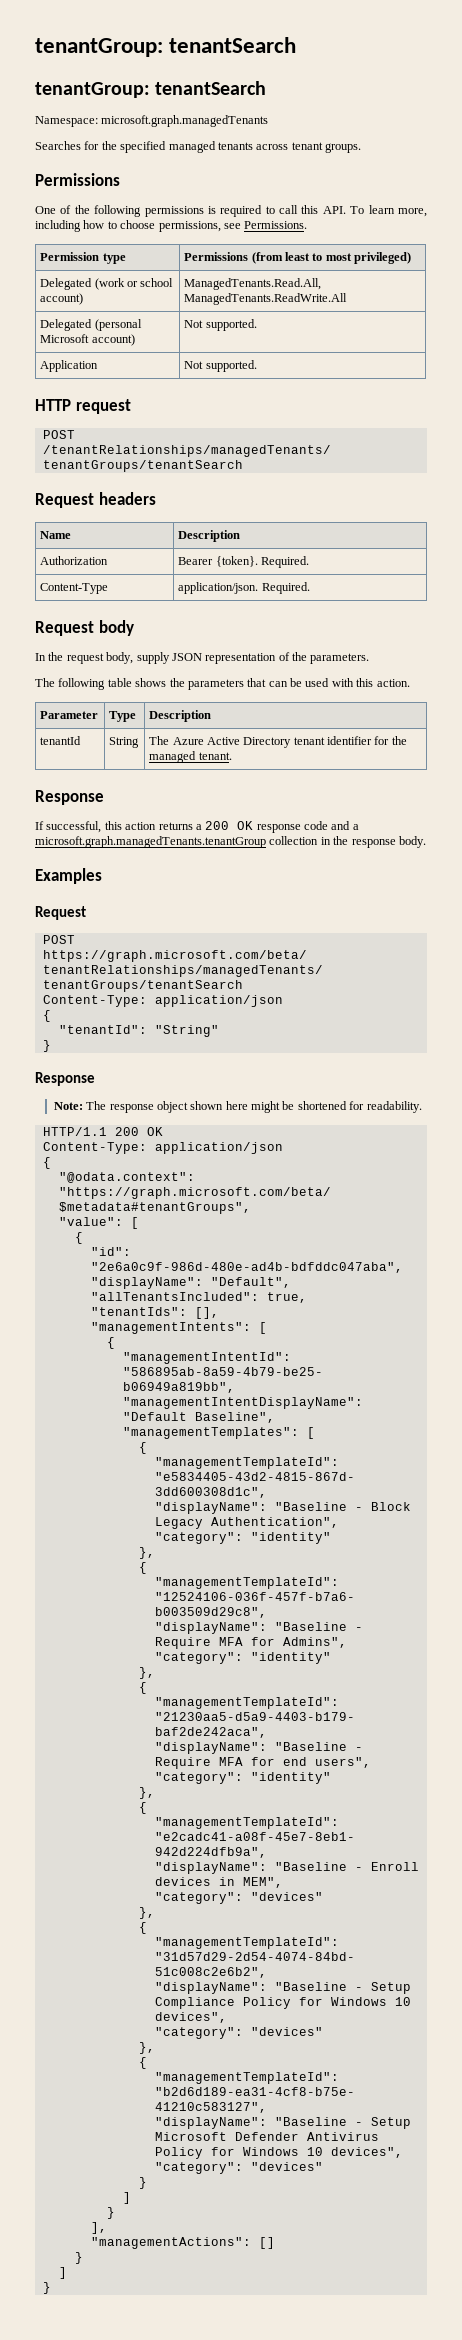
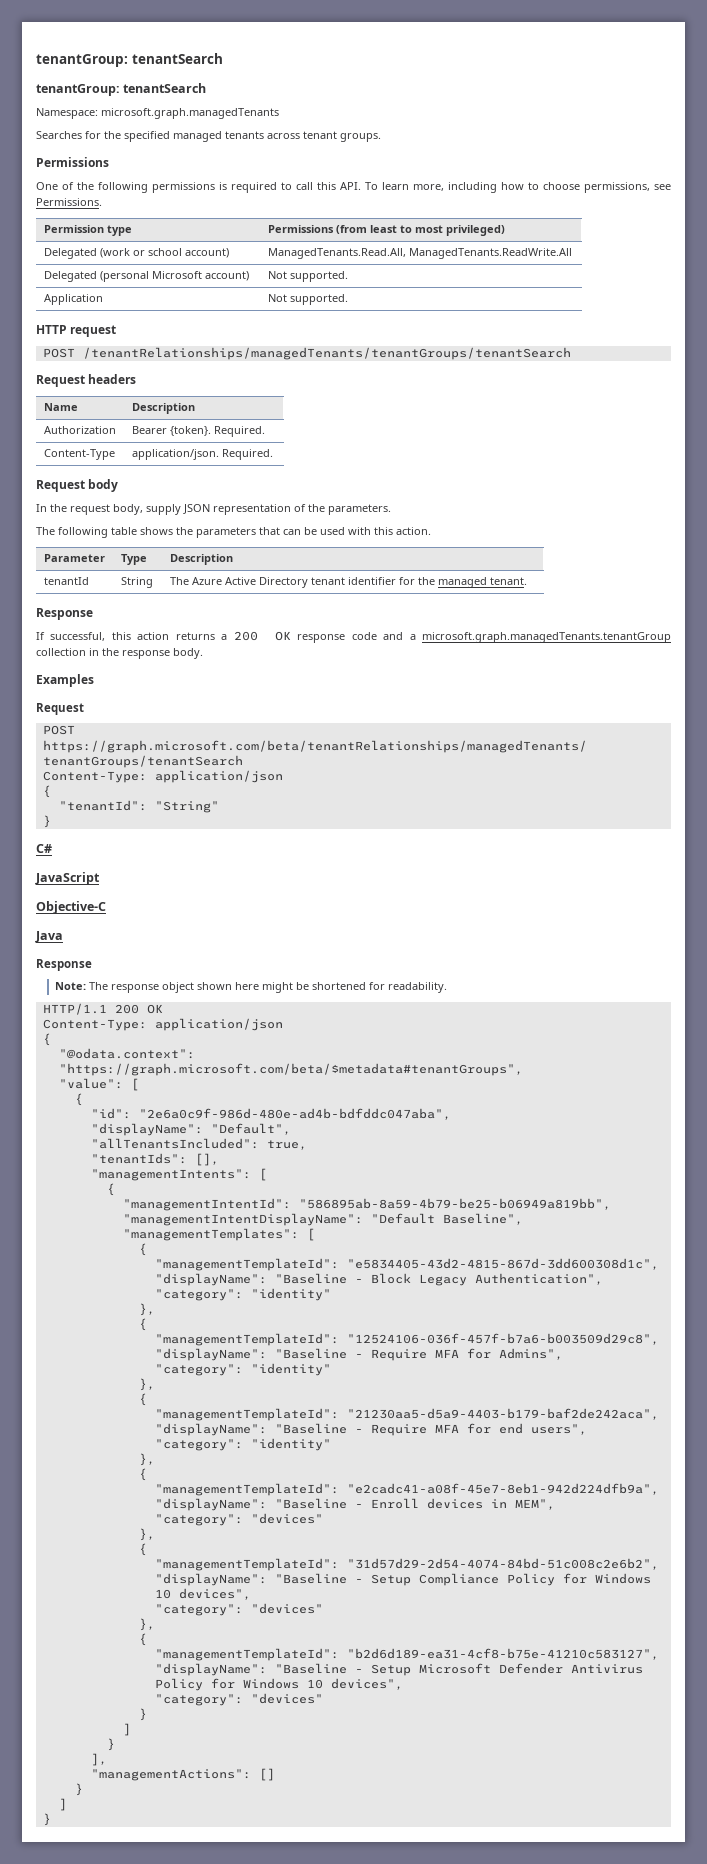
+ C#
+ JavaScript
+ Objective-C
+ Java

